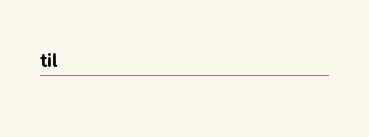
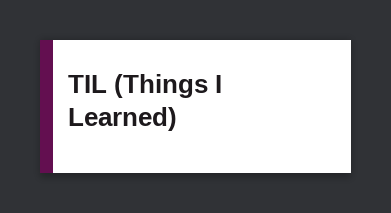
- til
+ TIL (Things I Learned)

